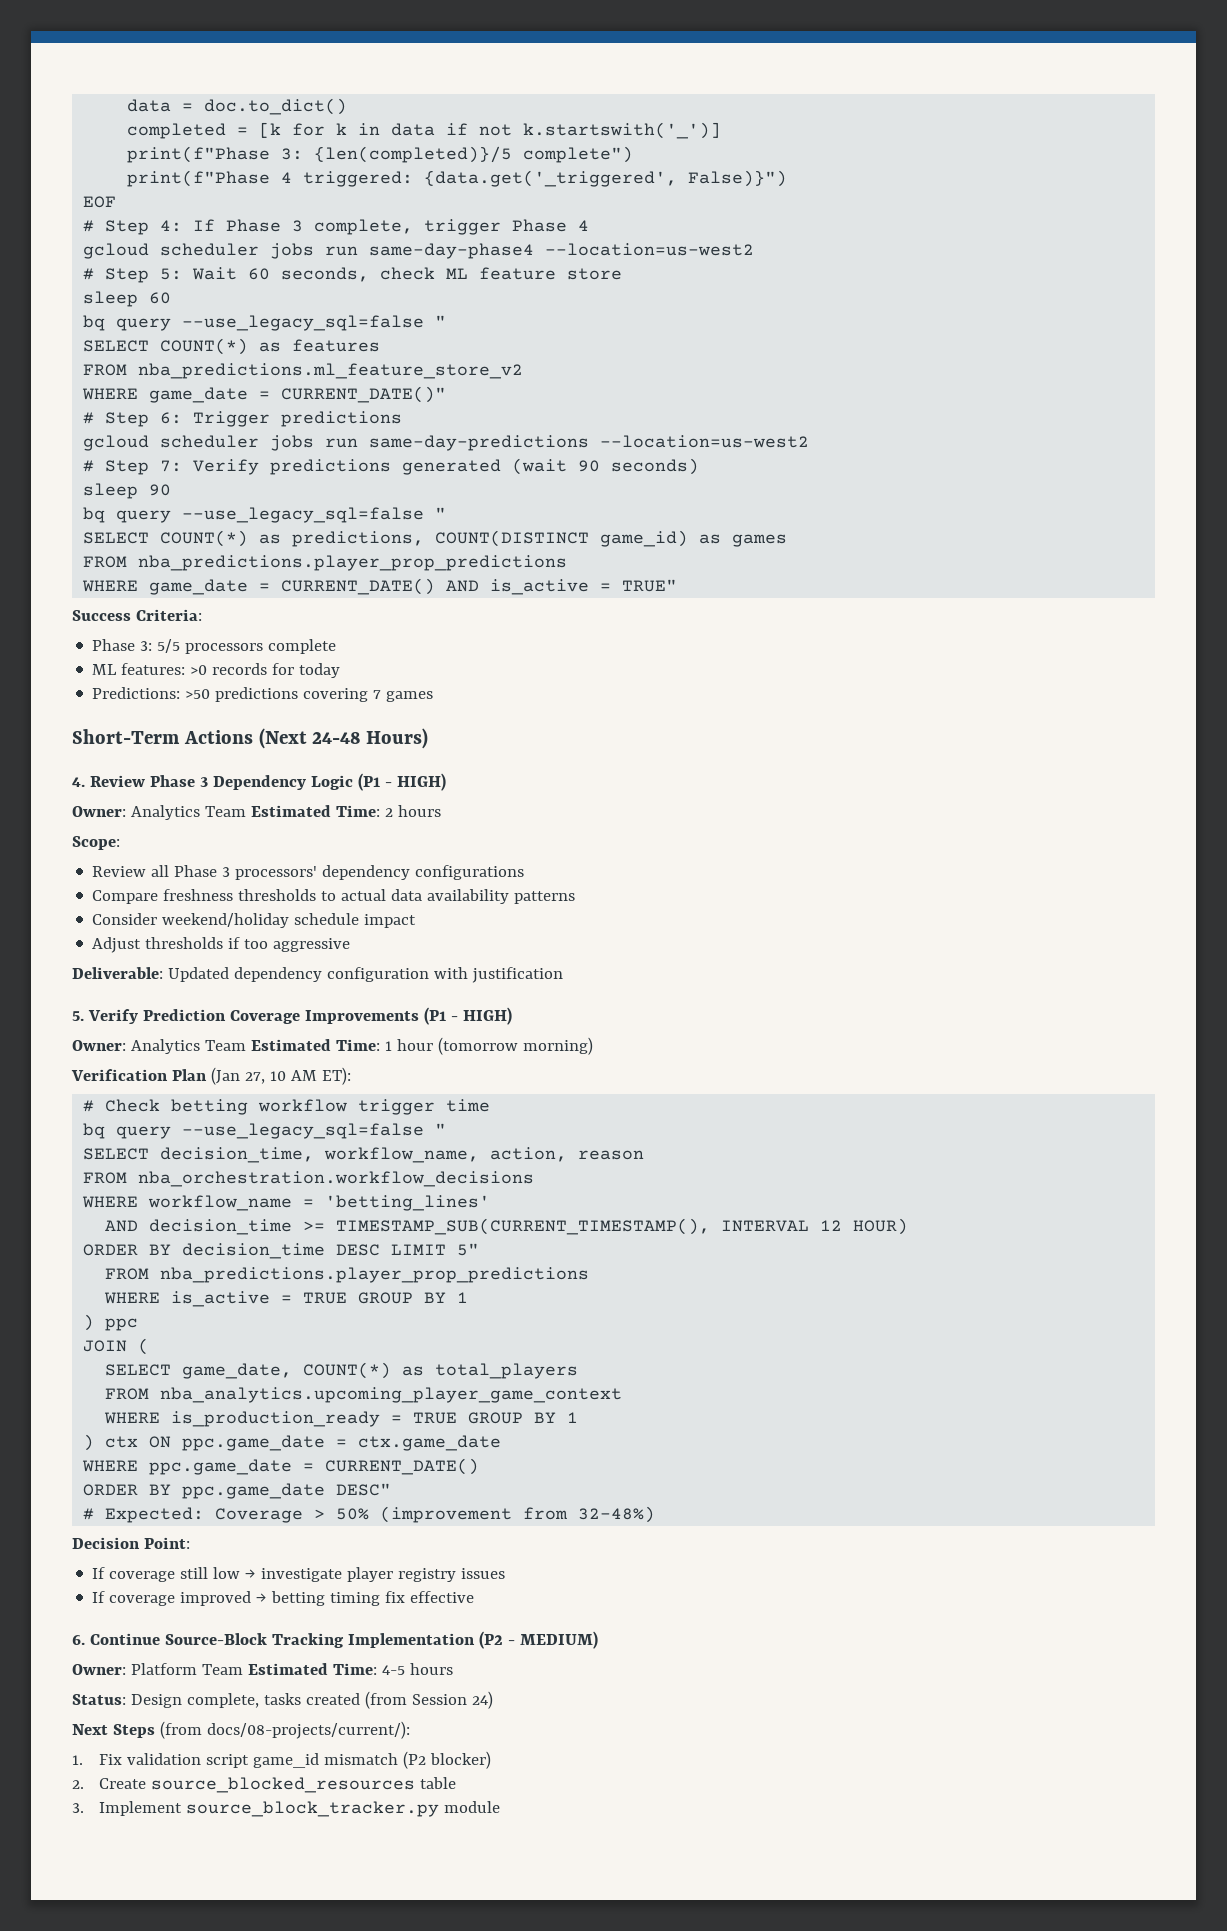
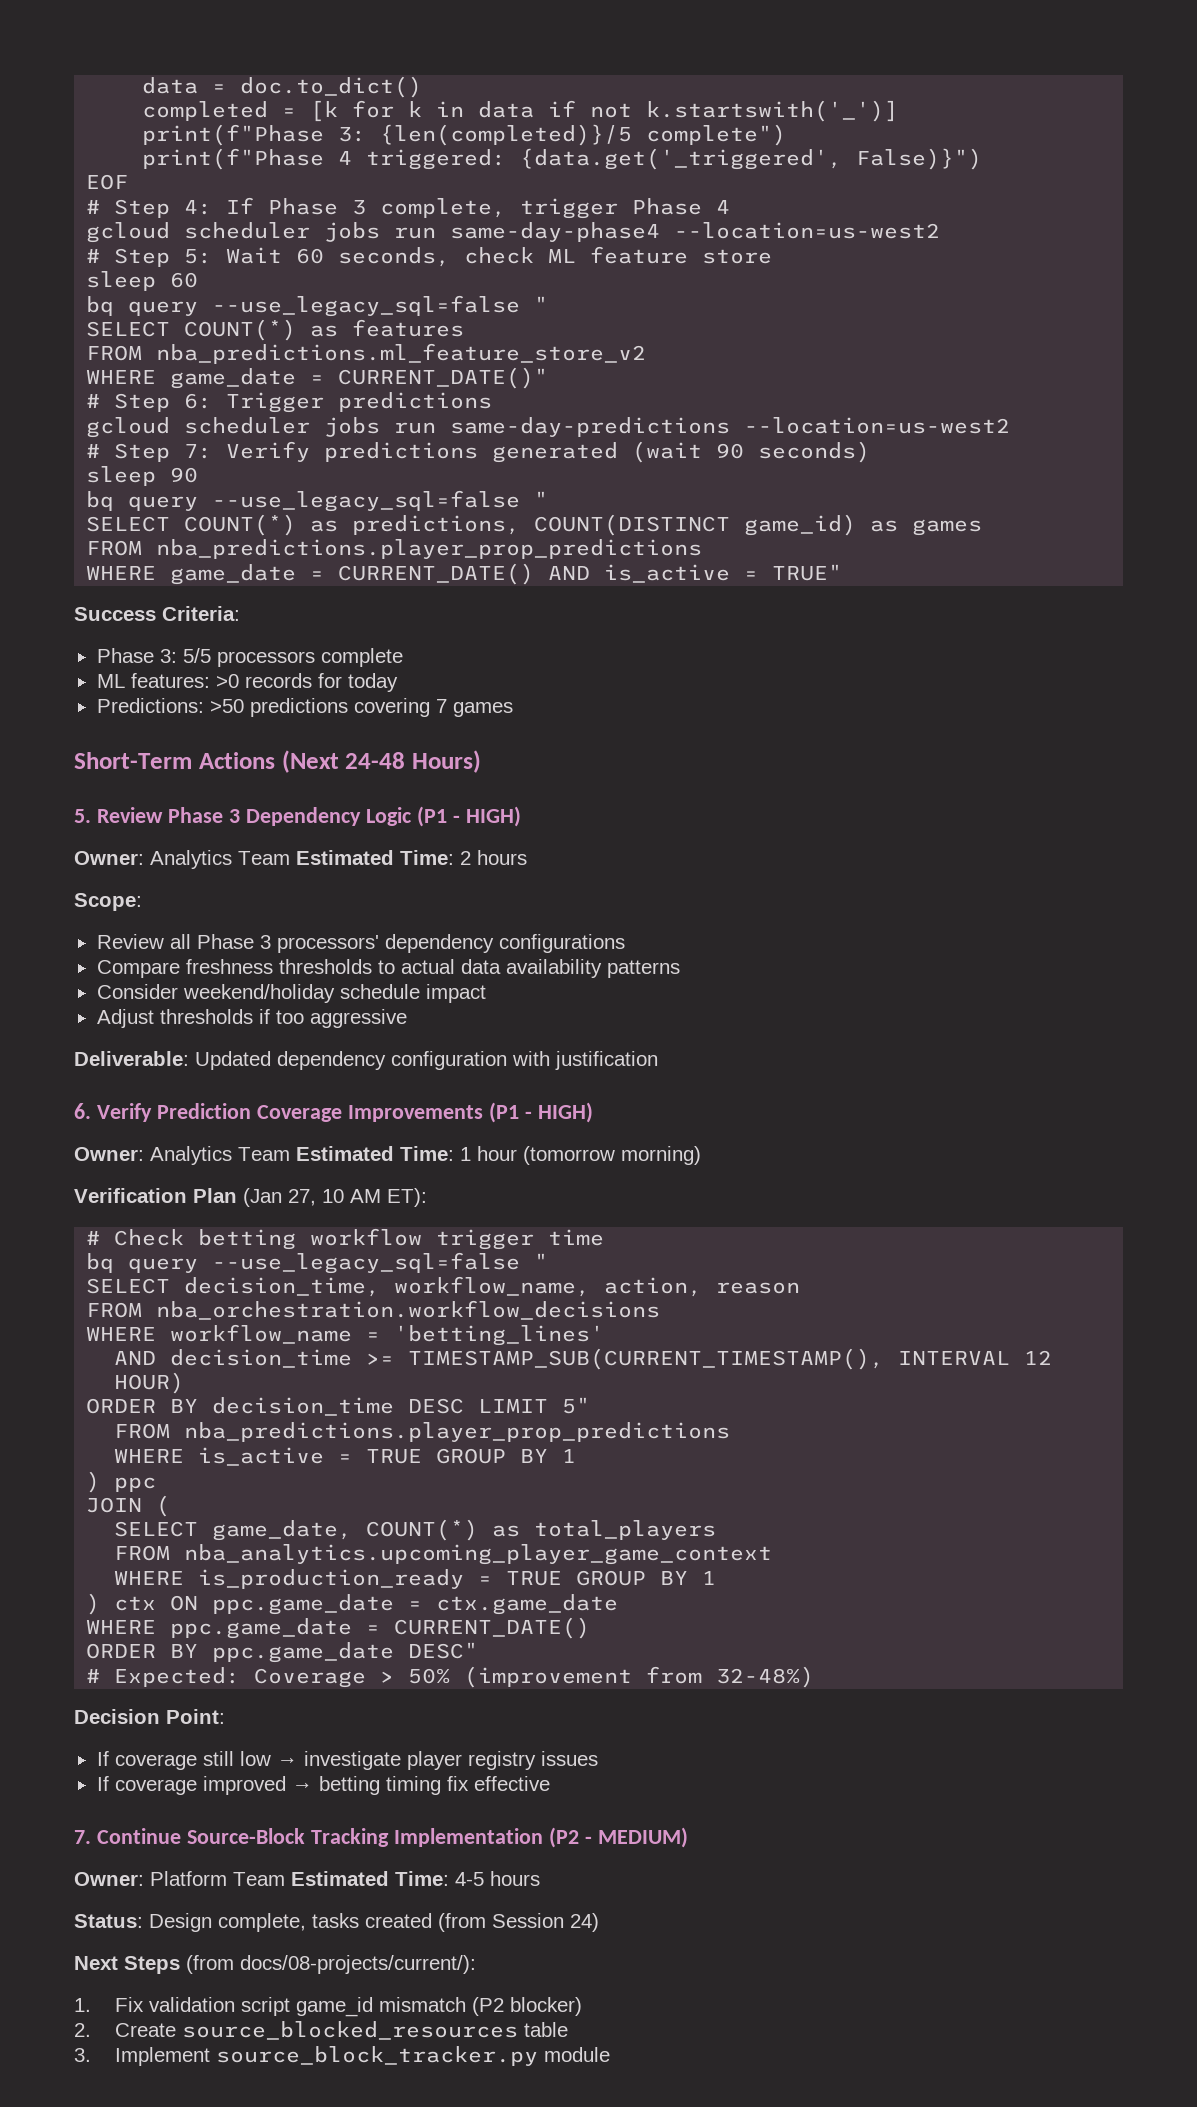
- 4. Review Phase 3 Dependency Logic (P1 - HIGH)
+ 5. Review Phase 3 Dependency Logic (P1 - HIGH)
- 5. Verify Prediction Coverage Improvements (P1 - HIGH)
+ 6. Verify Prediction Coverage Improvements (P1 - HIGH)
- 6. Continue Source-Block Tracking Implementation (P2 - MEDIUM)
+ 7. Continue Source-Block Tracking Implementation (P2 - MEDIUM)

